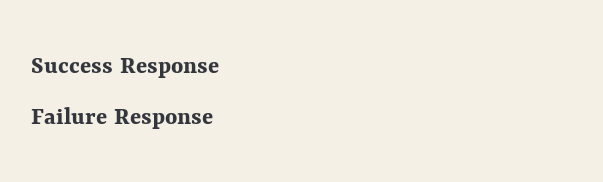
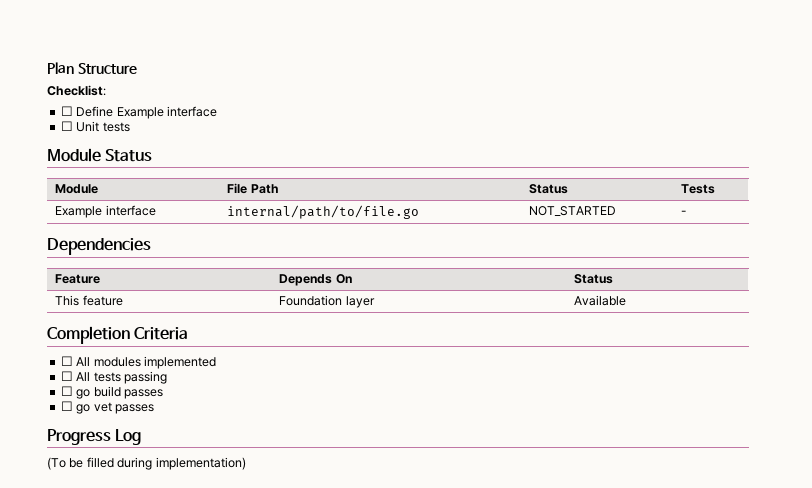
- Success Response
- Failure Response
+ Plan Structure
+ Checklist:
+ ☐ Define Example interface
+ ☐ Unit tests
+ Module Status
+ Module | File Path | Status | Tests
+ Example interface | internal/path/to/file.go | NOT_STARTED | -
+ Dependencies
+ Feature | Depends On | Status
+ This feature | Foundation layer | Available
+ Completion Criteria
+ ☐ All modules implemented
+ ☐ All tests passing
+ ☐ go build passes
+ ☐ go vet passes
+ Progress Log
+ (To be filled during implementation)

